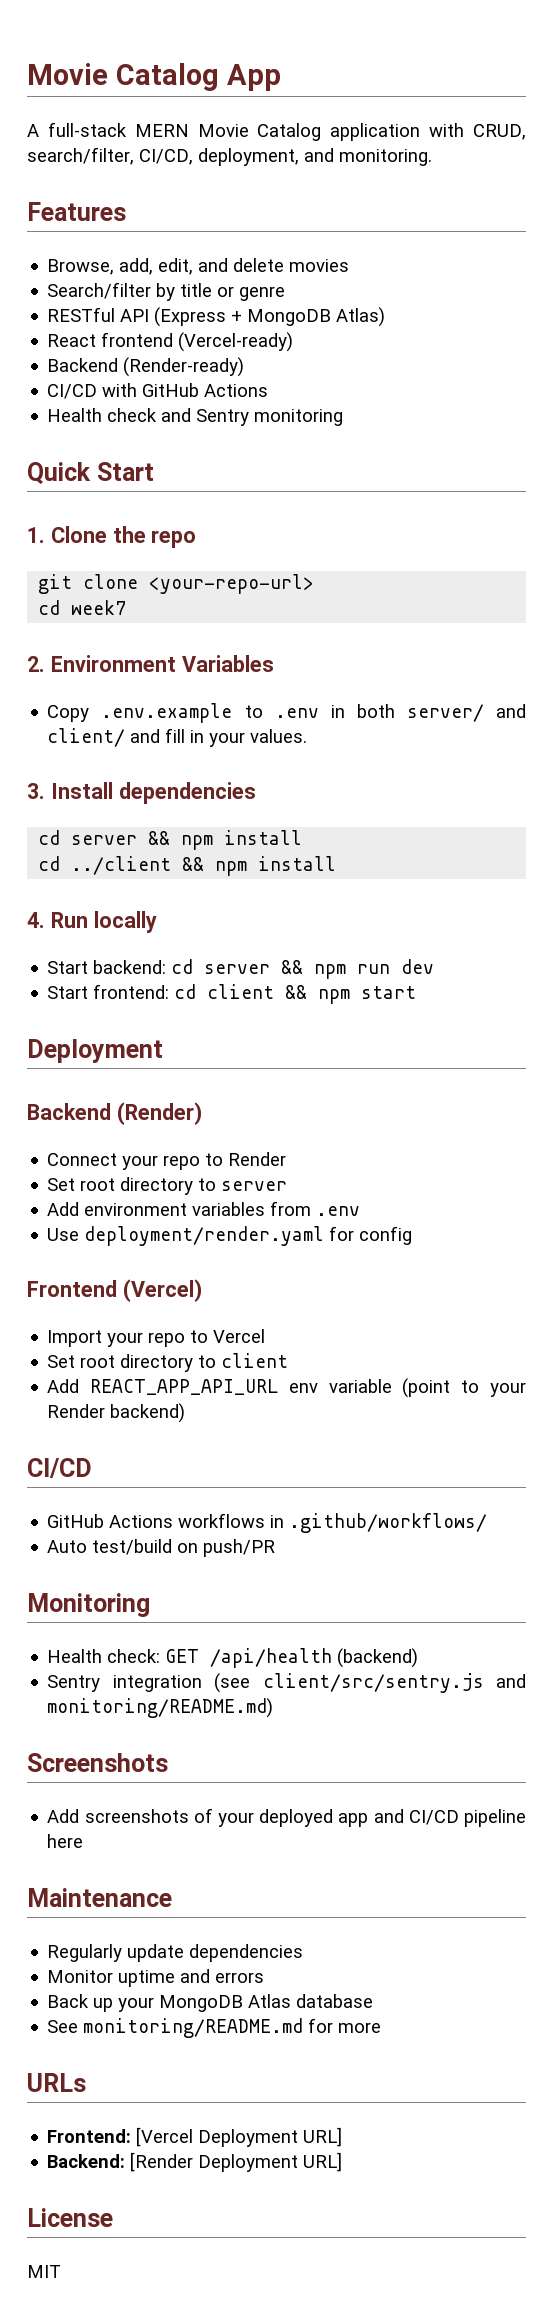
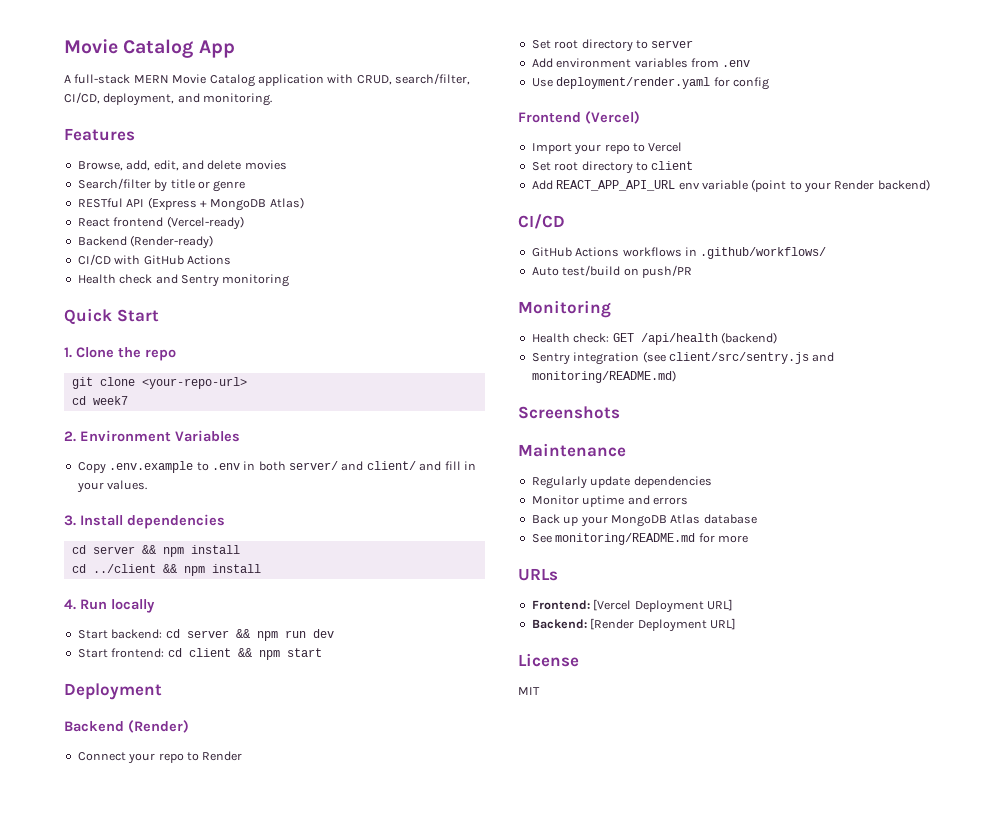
- Add screenshots of your deployed app and CI/CD pipeline here

